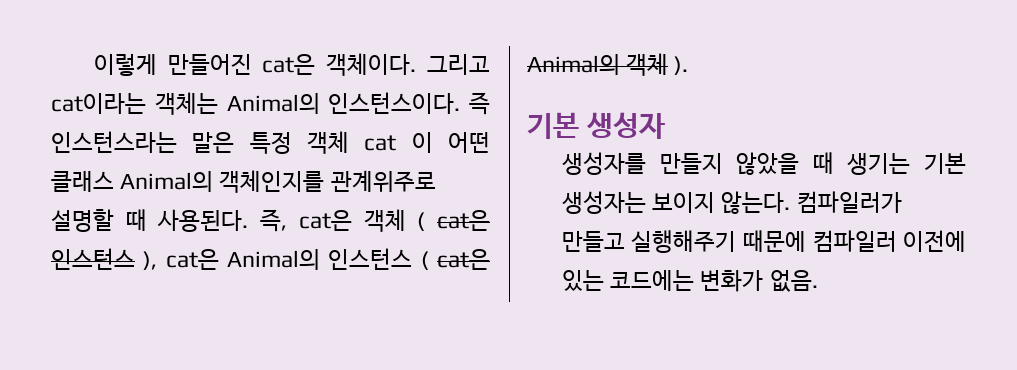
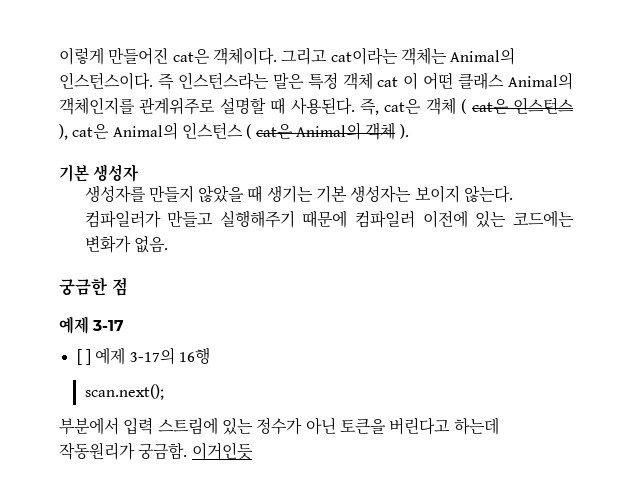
+ 궁금한 점
+ 예제 3-17
+ [ ] 예제 3-17의 16행
+ scan.next();
+ 부분에서 입력 스트림에 있는 정수가 아닌 토큰을 버린다고 하는데 작동원리가 궁금함. 이거인듯

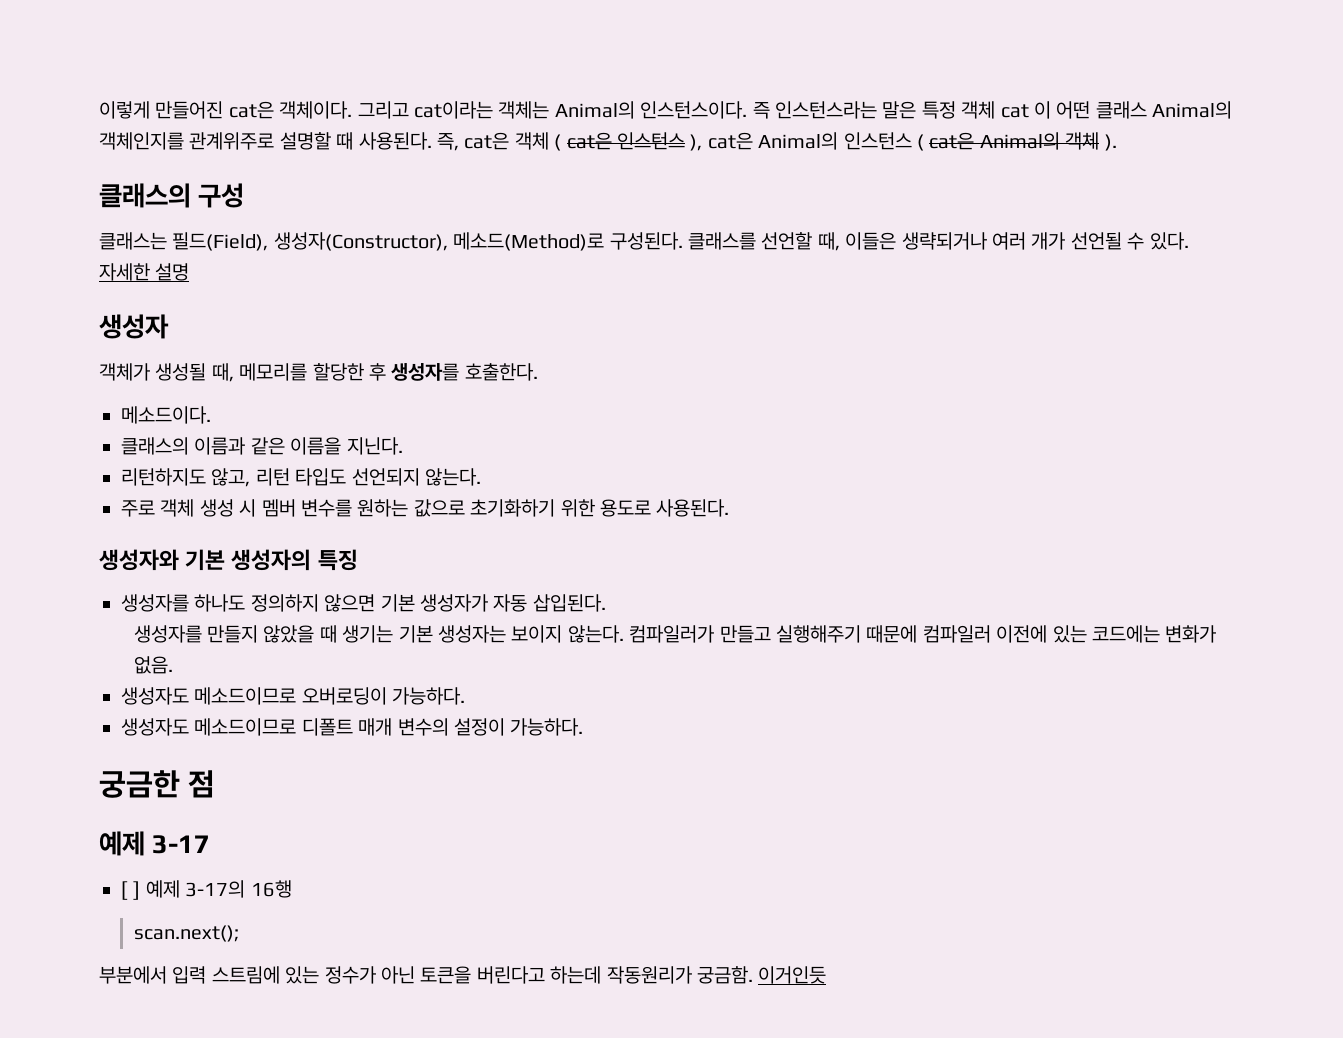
- 기본 생성자
+ 클래스의 구성
+ 클래스는 필드(Field), 생성자(Constructor), 메소드(Method)로 구성된다. 클래스를 선언할 때, 이들은 생략되거나 여러 개가 선언될 수 있다.
+ 자세한 설명
+ 생성자
+ 객체가 생성될 때, 메모리를 할당한 후 생성자를 호출한다.
+ 메소드이다.
+ 클래스의 이름과 같은 이름을 지닌다.
+ 리턴하지도 않고, 리턴 타입도 선언되지 않는다.
+ 주로 객체 생성 시 멤버 변수를 원하는 값으로 초기화하기 위한 용도로 사용된다.
+ 생성자와 기본 생성자의 특징
+ 생성자를 하나도 정의하지 않으면 기본 생성자가 자동 삽입된다.
+ 생성자도 메소드이므로 오버로딩이 가능하다.
+ 생성자도 메소드이므로 디폴트 매개 변수의 설정이 가능하다.

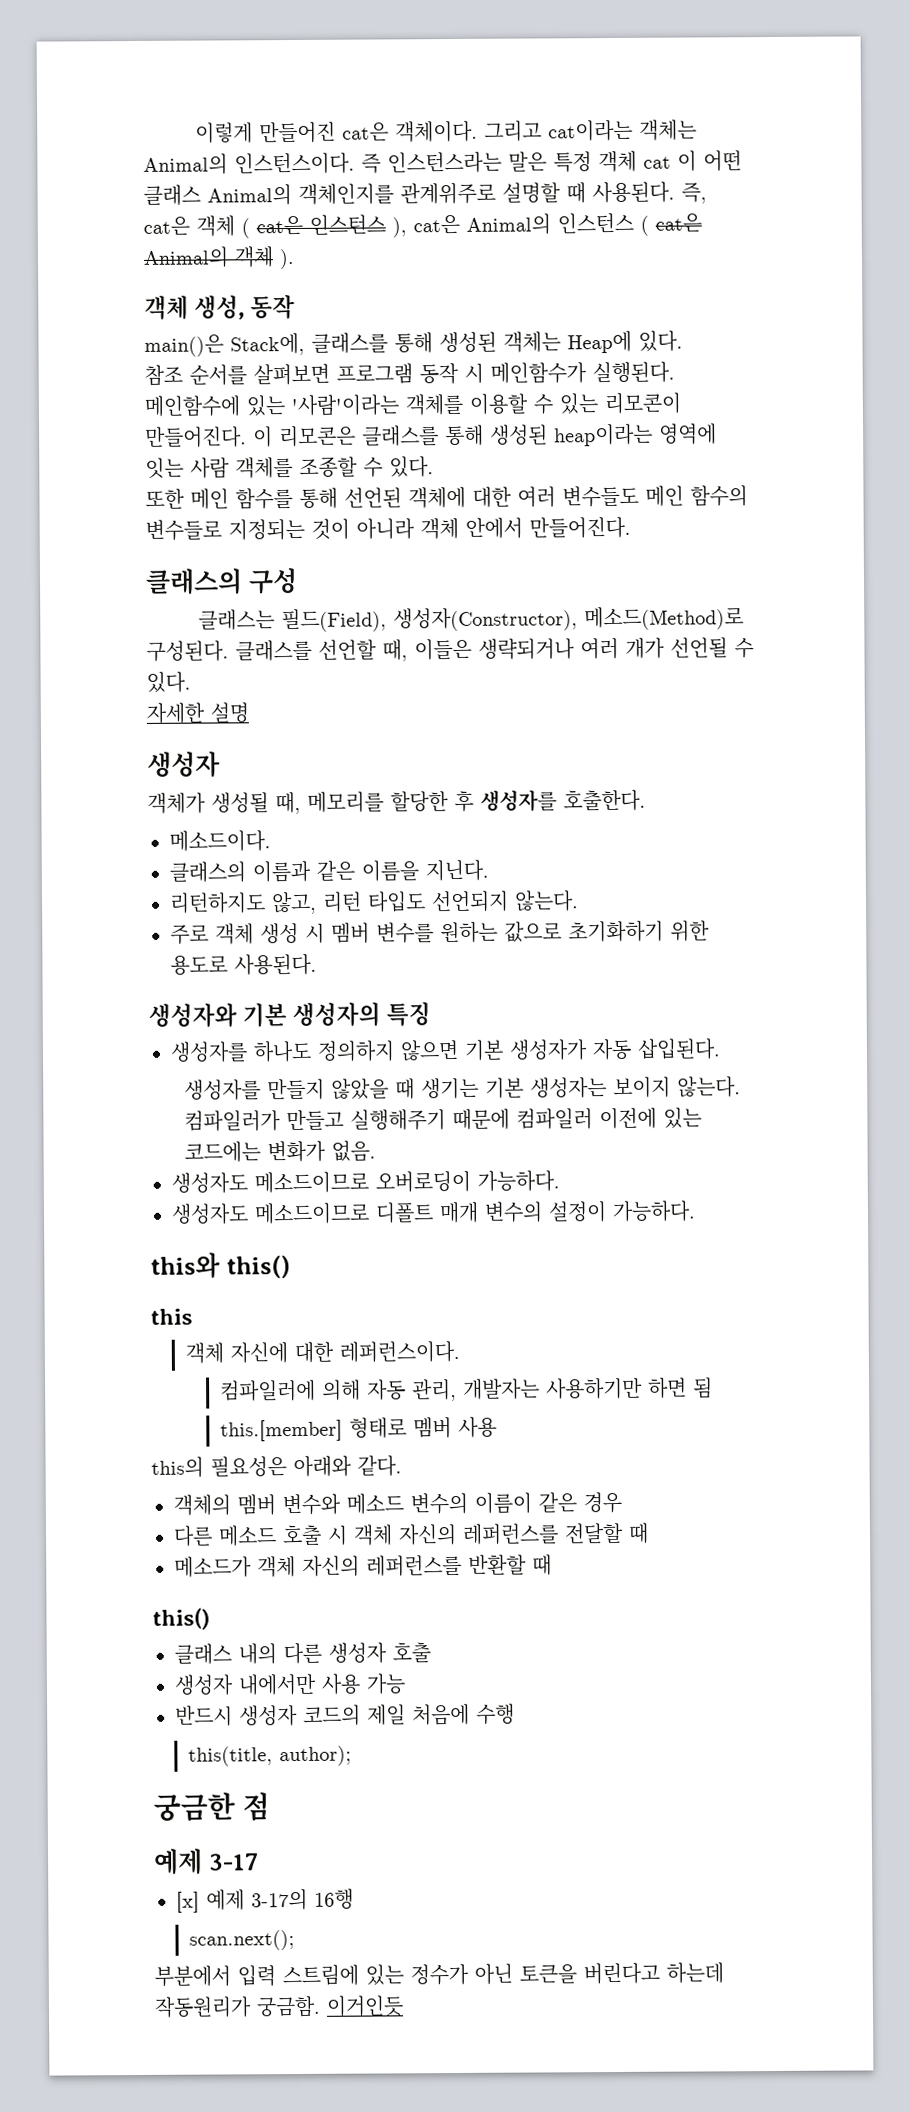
+ 객체 생성, 동작
+ main()은 Stack에, 클래스를 통해 생성된 객체는 Heap에 있다.
+ 참조 순서를 살펴보면 프로그램 동작 시 메인함수가 실행된다. 메인함수에 있는 '사람'이라는 객체를 이용할 수 있는 리모콘이 만들어진다. 이 리모콘은 클래스를 통해 생성된 heap이라는 영역에 잇는 사람 객체를 조종할 수 있다.
+ 또한 메인 함수를 통해 선언된 객체에 대한 여러 변수들도 메인 함수의 변수들로 지정되는 것이 아니라 객체 안에서 만들어진다.
+ this와 this()
+ this
+ 객체 자신에 대한 레퍼런스이다.
+ 컴파일러에 의해 자동 관리, 개발자는 사용하기만 하면 됨
+ this.[member] 형태로 멤버 사용
+ this의 필요성은 아래와 같다.
+ 객체의 멤버 변수와 메소드 변수의 이름이 같은 경우
+ 다른 메소드 호출 시 객체 자신의 레퍼런스를 전달할 때
+ 메소드가 객체 자신의 레퍼런스를 반환할 때
+ this()
+ 클래스 내의 다른 생성자 호출
+ 생성자 내에서만 사용 가능
+ 반드시 생성자 코드의 제일 처음에 수행
+ this(title, author);
- [ ] 예제 3-17의 16행
+ [x] 예제 3-17의 16행

